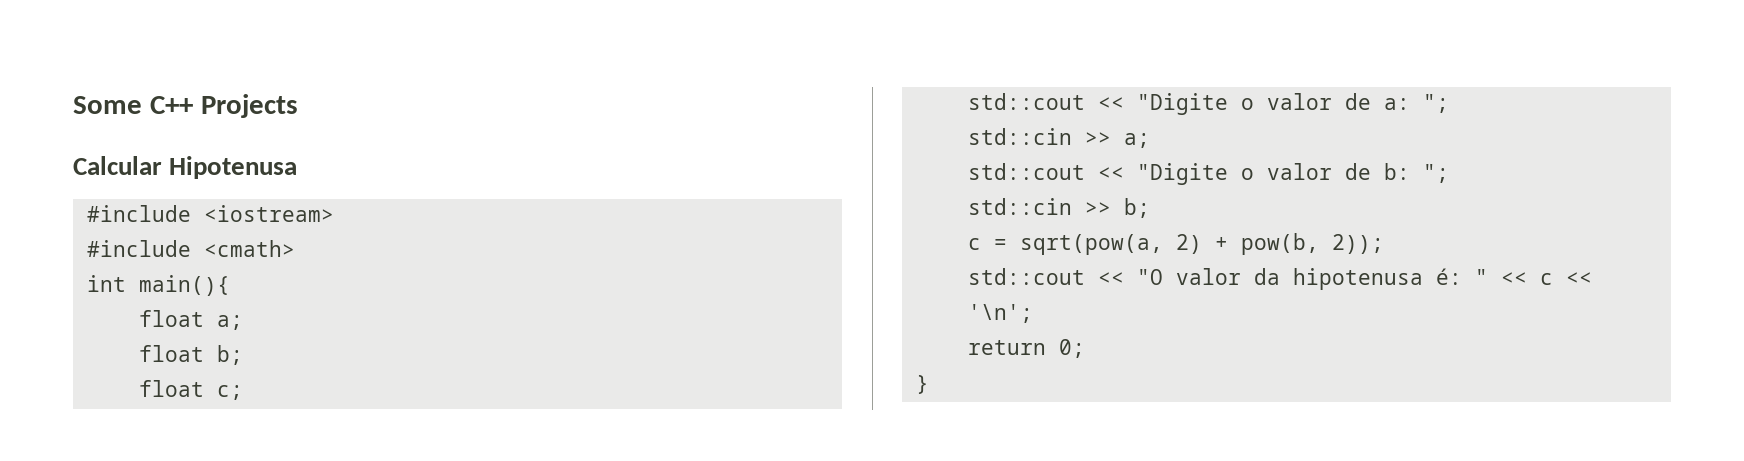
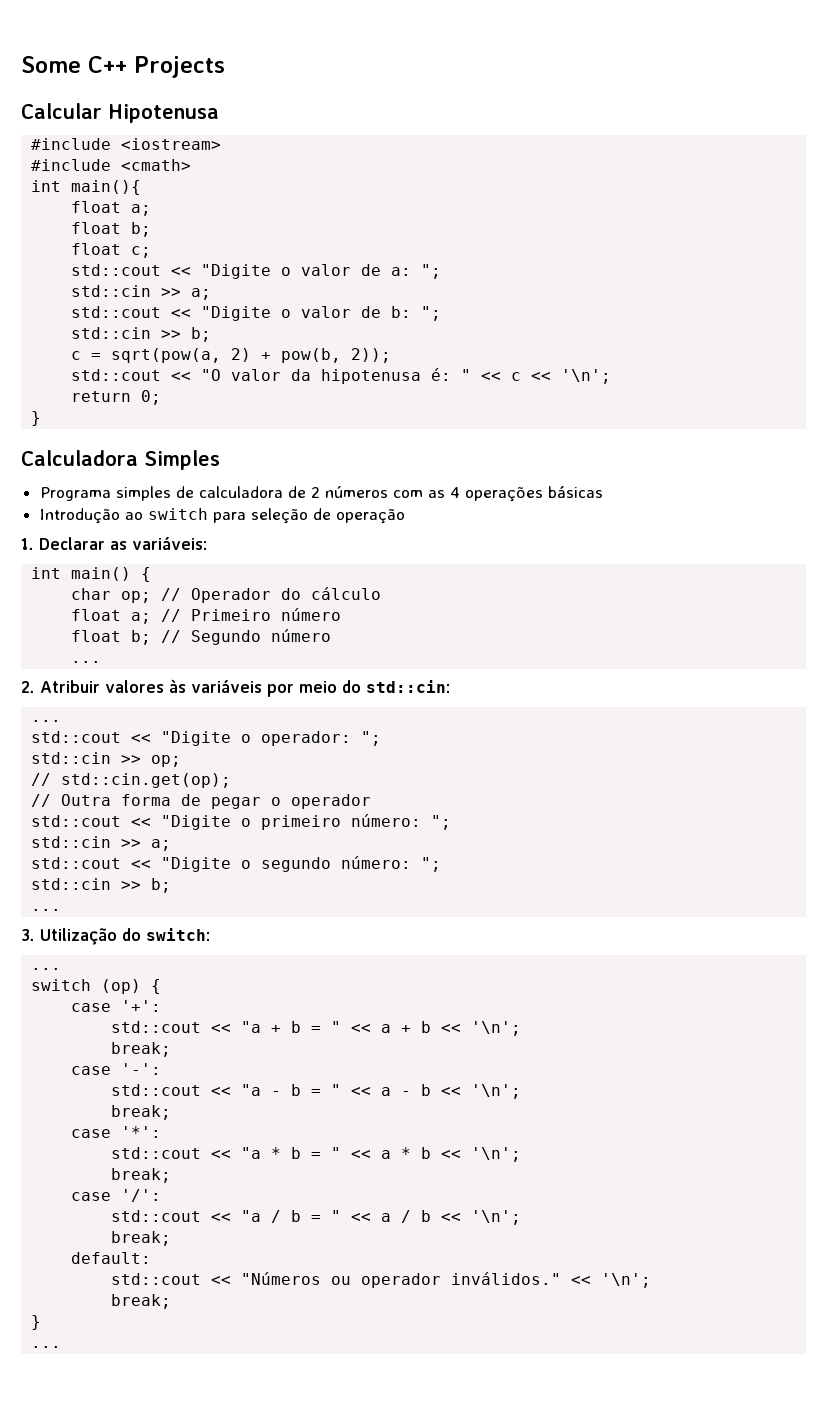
+ Calculadora Simples
+ Programa simples de calculadora de 2 números com as 4 operações básicas
+ Introdução ao switch para seleção de operação
+ 1. Declarar as variáveis:
+ int main() {
+ char op; // Operador do cálculo
+ float a; // Primeiro número
+ float b; // Segundo número
+ ...
+ 2. Atribuir valores às variáveis por meio do std::cin:
+ ...
+ std::cout << "Digite o operador: ";
+ std::cin >> op;
+ // std::cin.get(op);
+ // Outra forma de pegar o operador
+ std::cout << "Digite o primeiro número: ";
+ std::cin >> a;
+ std::cout << "Digite o segundo número: ";
+ std::cin >> b;
+ ...
+ 3. Utilização do switch:
+ ...
+ switch (op) {
+ case '+':
+ std::cout << "a + b = " << a + b << '\n';
+ break;
+ case '-':
+ std::cout << "a - b = " << a - b << '\n';
+ break;
+ case '*':
+ std::cout << "a * b = " << a * b << '\n';
+ break;
+ case '/':
+ std::cout << "a / b = " << a / b << '\n';
+ break;
+ default:
+ std::cout << "Números ou operador inválidos." << '\n';
+ break;
+ }
+ ...

